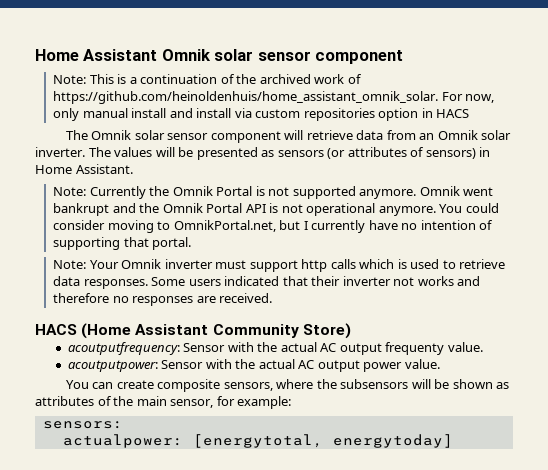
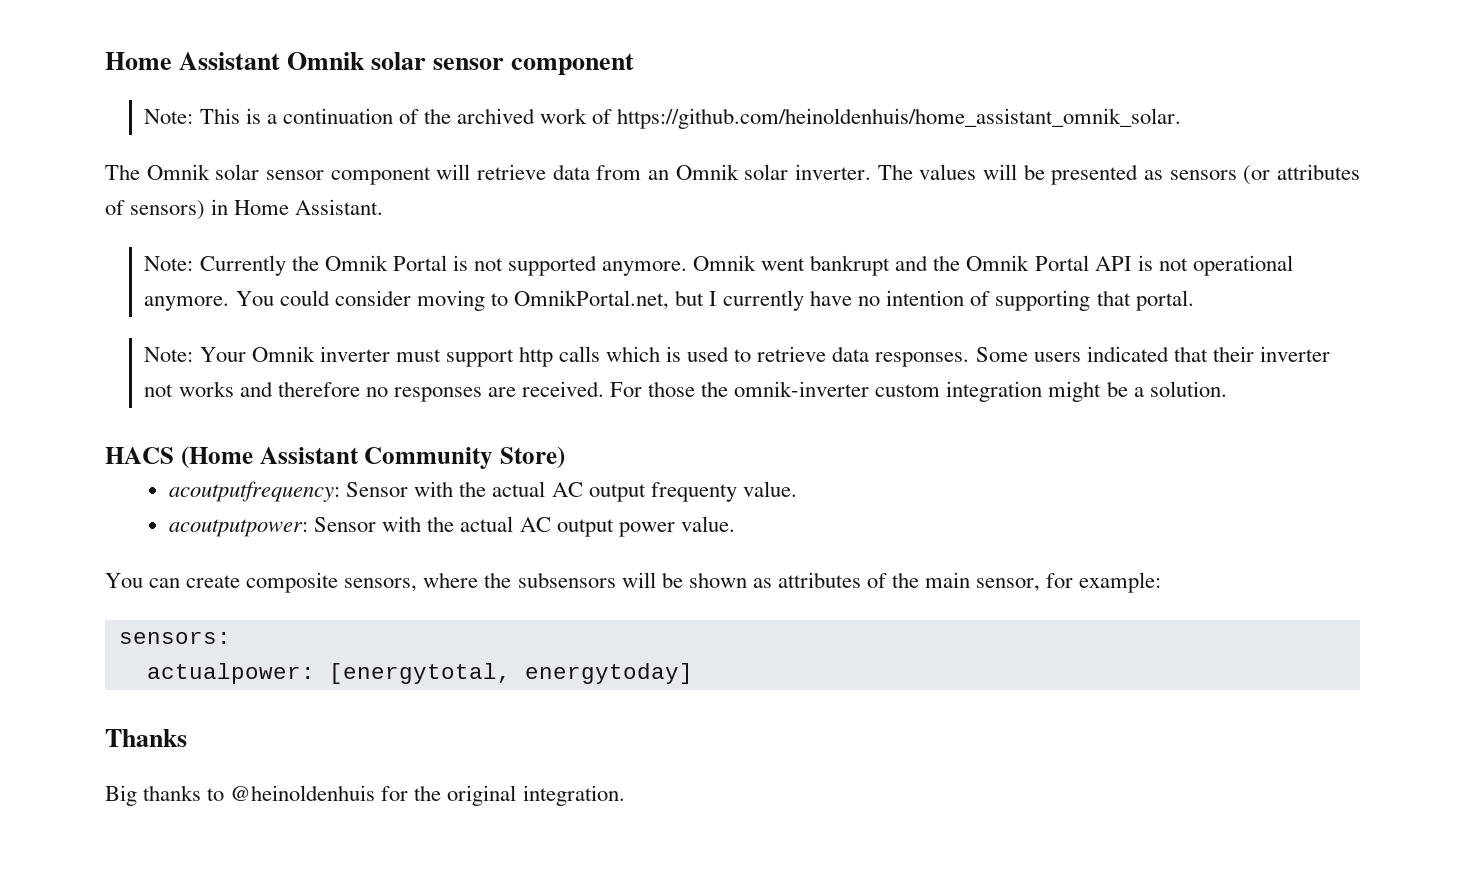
- Note: This is a continuation of the archived work of https://github.com/heinoldenhuis/home_assistant_omnik_solar. For now, only manual install and install via custom repositories option in HACS
+ Note: This is a continuation of the archived work of https://github.com/heinoldenhuis/home_assistant_omnik_solar.
+ For those the omnik-inverter custom integration might be a solution.
+ Thanks
+ Big thanks to @heinoldenhuis for the original integration.

